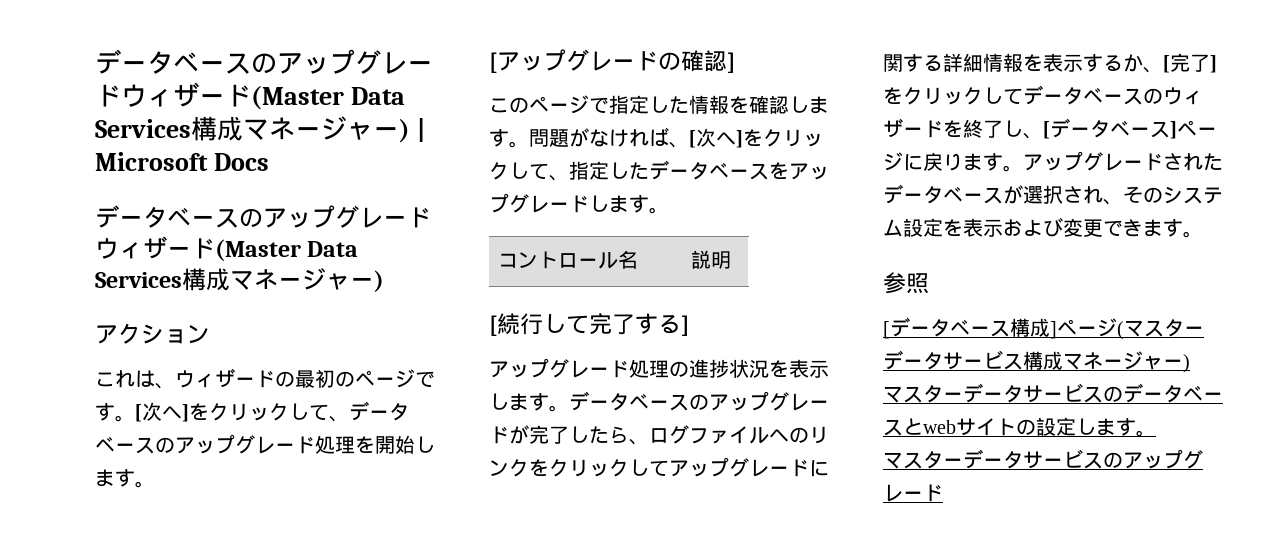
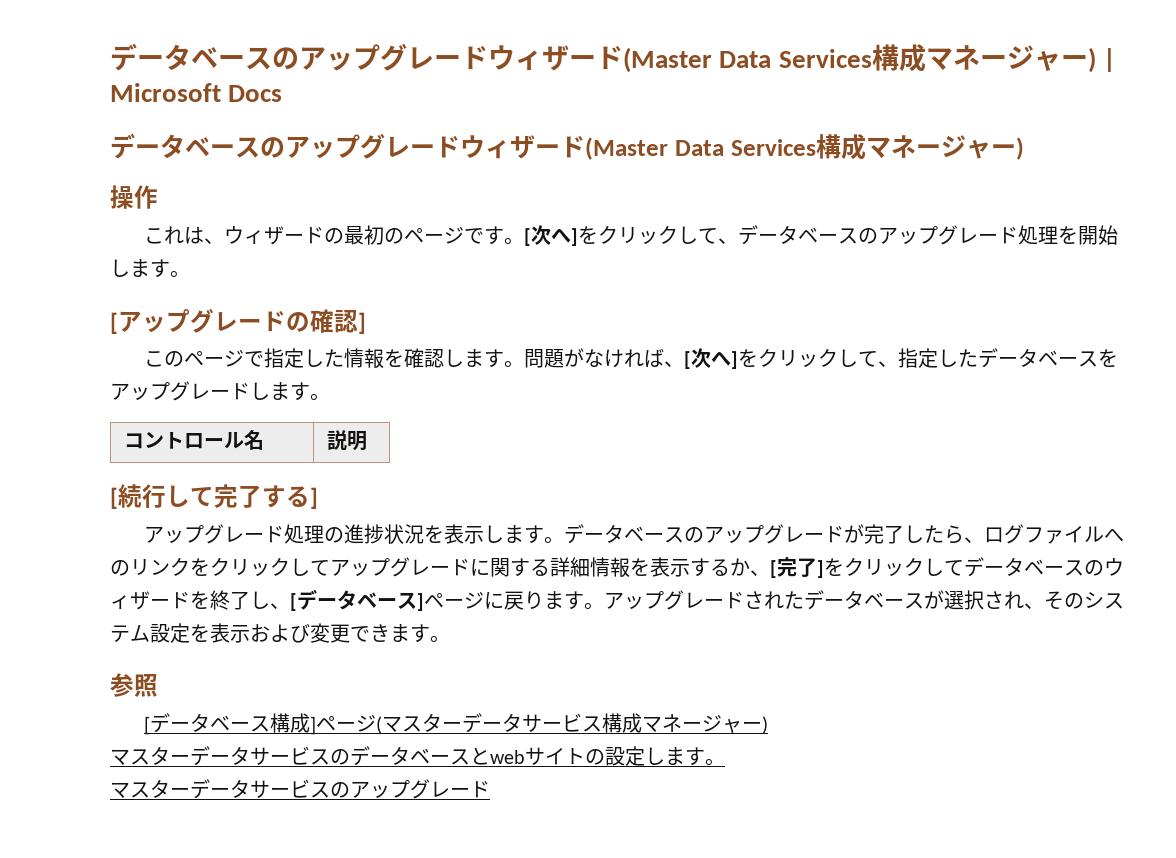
- アクション
+ 操作

